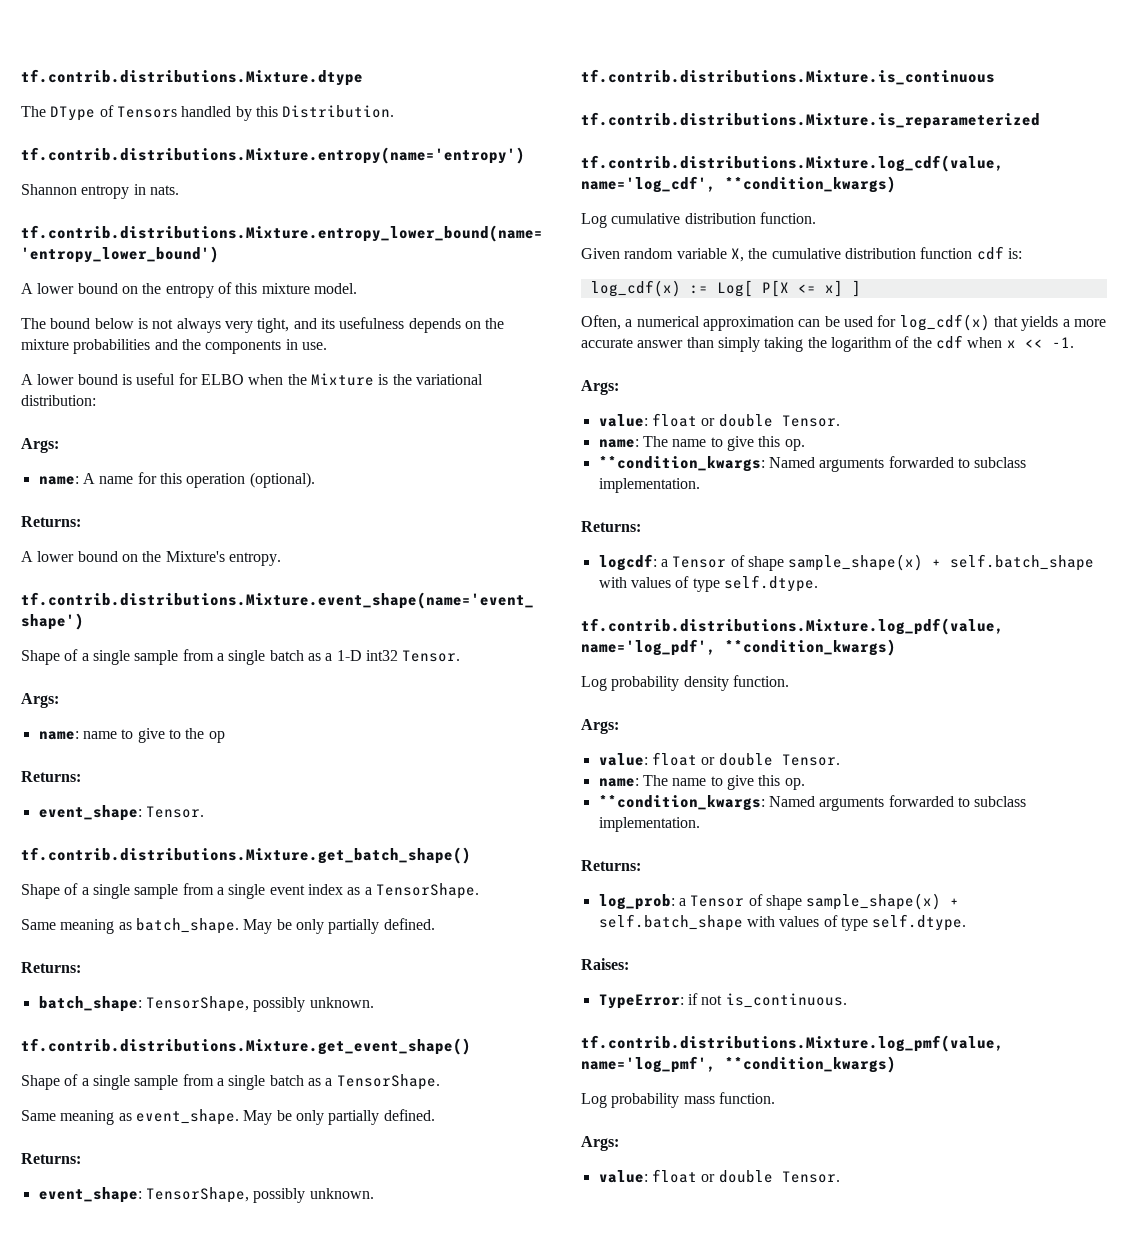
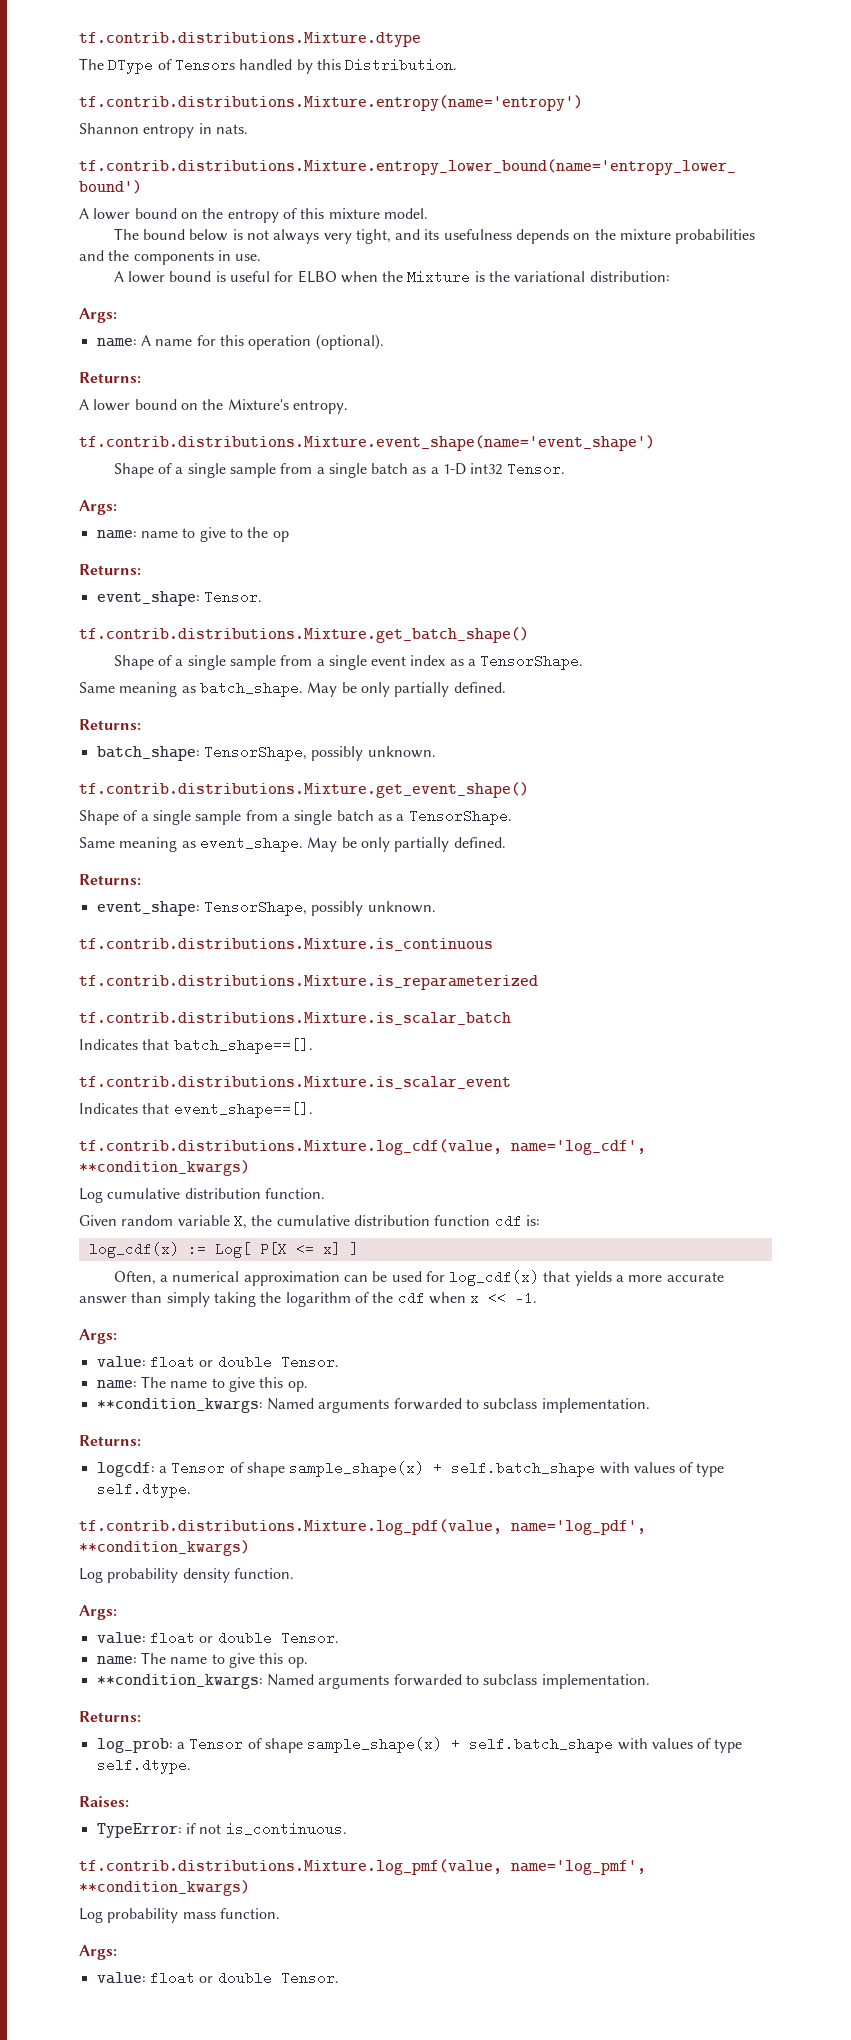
+ tf.contrib.distributions.Mixture.is_scalar_batch
+ Indicates that batch_shape==[].
+ tf.contrib.distributions.Mixture.is_scalar_event
+ Indicates that event_shape==[].

